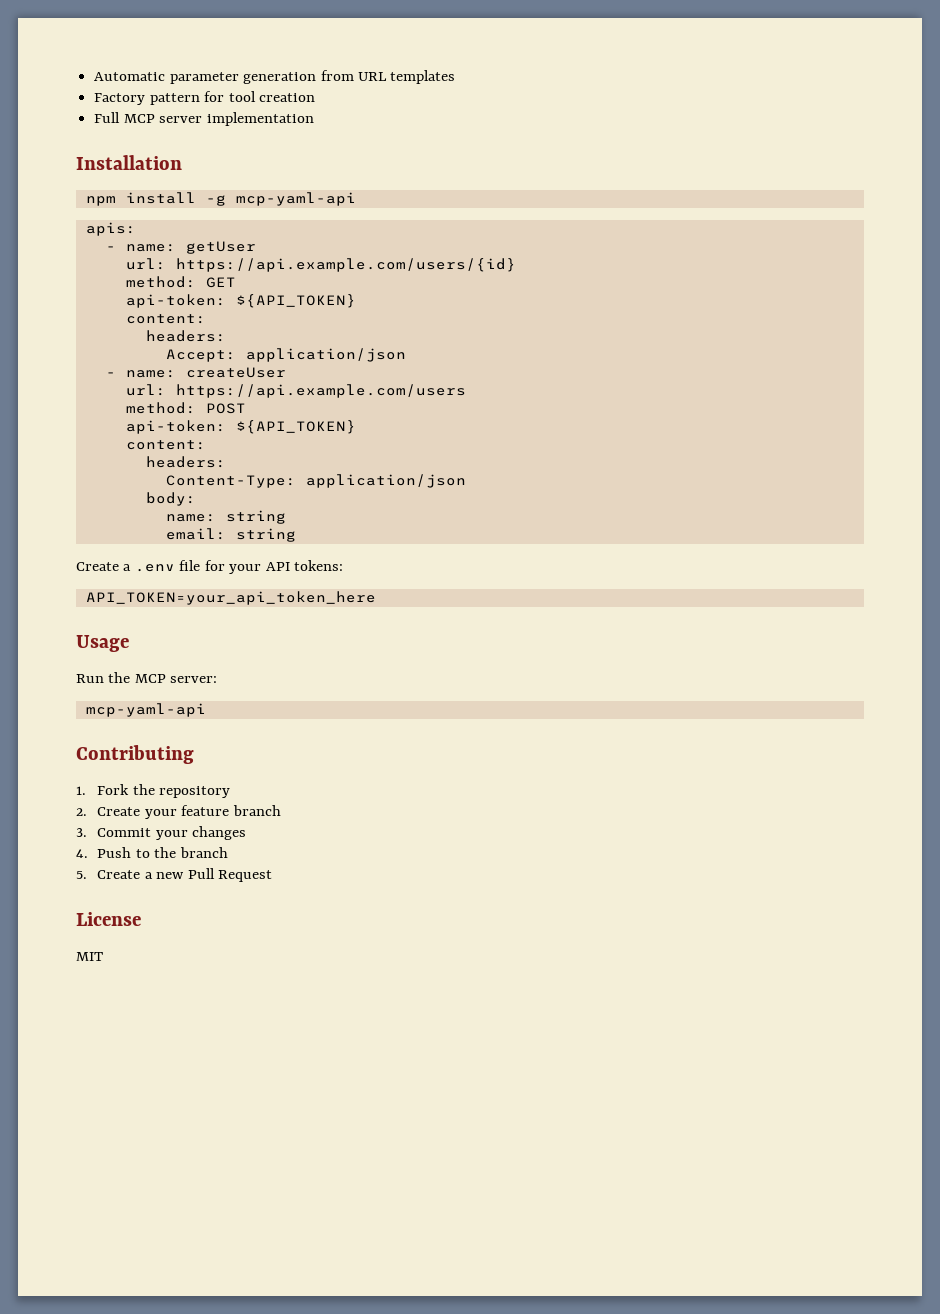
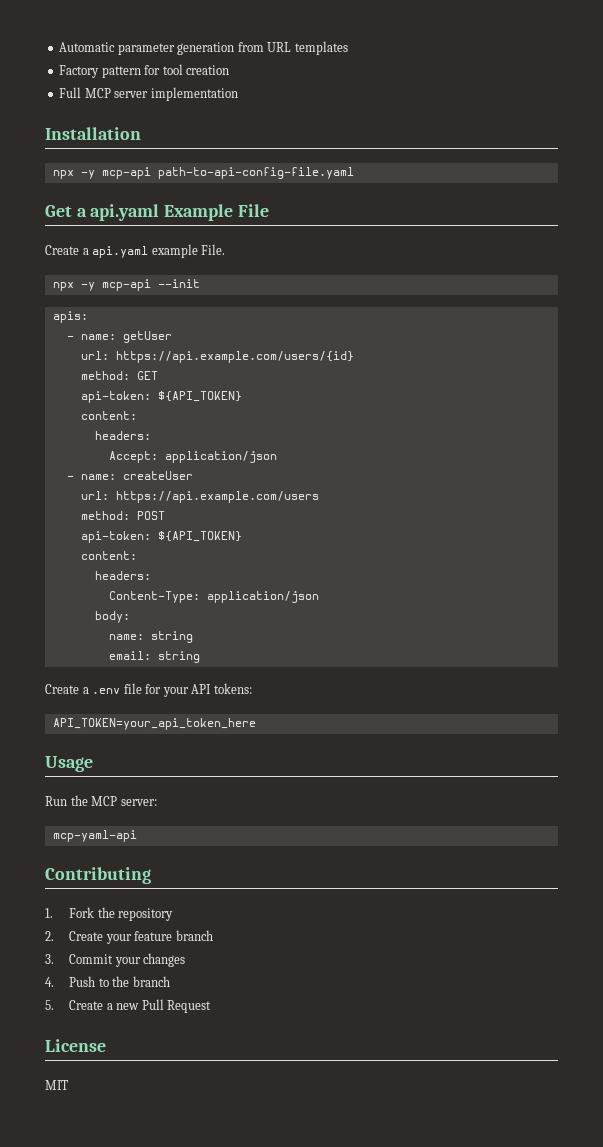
- npm install -g mcp-yaml-api
+ npx -y mcp-api path-to-api-config-file.yaml
+ Get a api.yaml Example File
+ Create a api.yaml example File.
+ npx -y mcp-api --init

